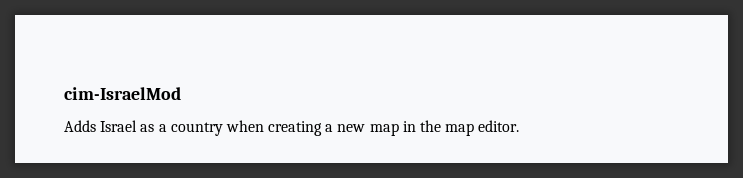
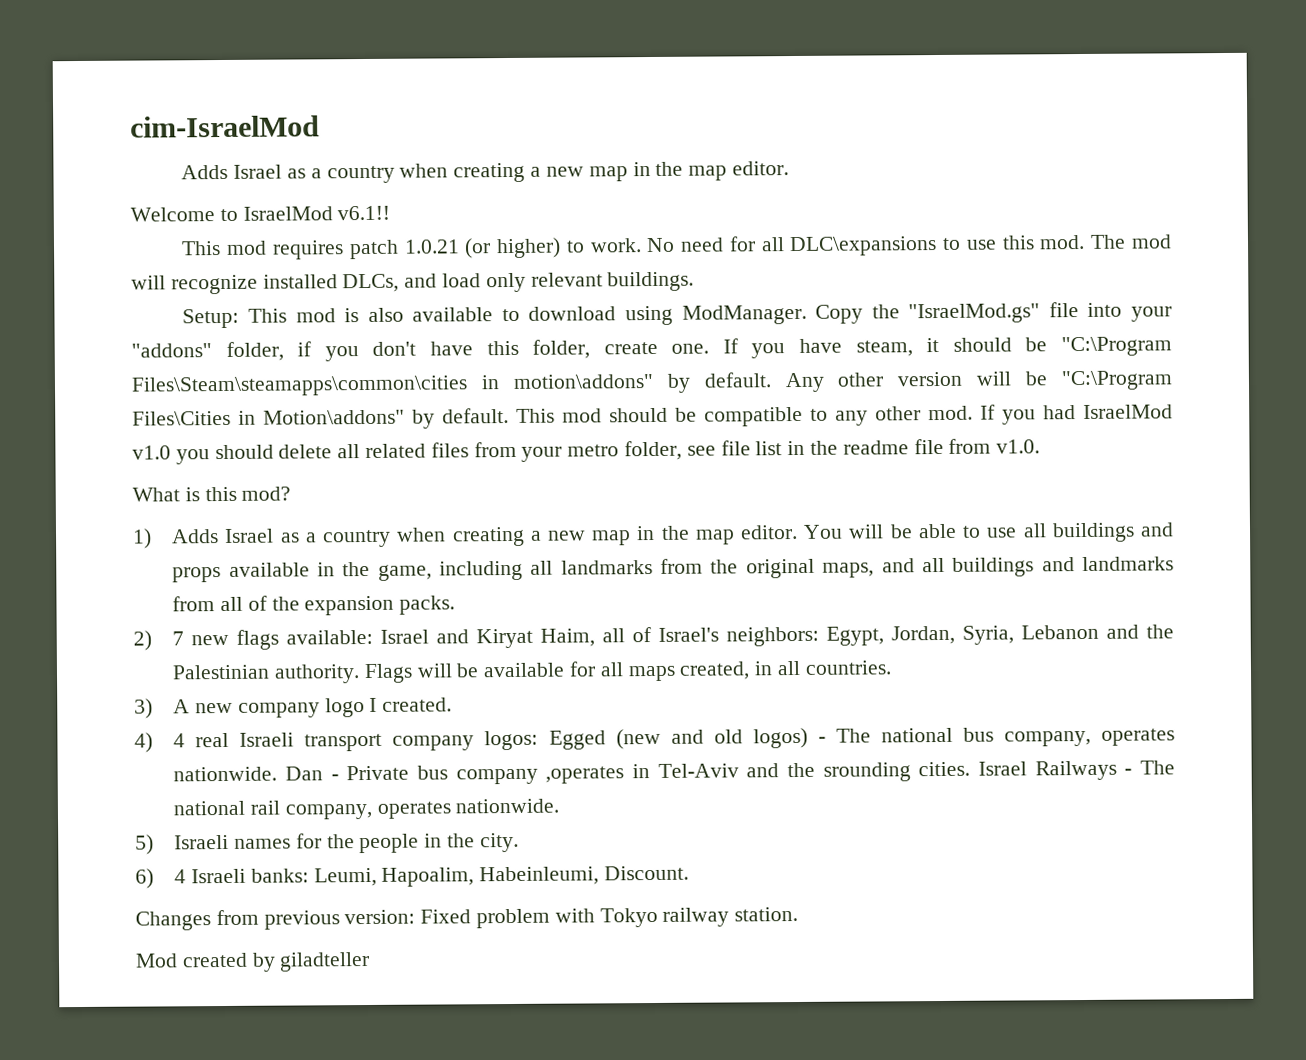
+ Welcome to IsraelMod v6.1!!
+ This mod requires patch 1.0.21 (or higher) to work. No need for all DLC\expansions to use this mod. The mod will recognize installed DLCs, and load only relevant buildings.
+ Setup: This mod is also available to download using ModManager. Copy the "IsraelMod.gs" file into your "addons" folder, if you don't have this folder, create one. If you have steam, it should be "C:\Program Files\Steam\steamapps\common\cities in motion\addons" by default. Any other version will be "C:\Program Files\Cities in Motion\addons" by default. This mod should be compatible to any other mod. If you had IsraelMod v1.0 you should delete all related files from your metro folder, see file list in the readme file from v1.0.
+ What is this mod?
+ 1) Adds Israel as a country when creating a new map in the map editor. You will be able to use all buildings and props available in the game, including all landmarks from the original maps, and all buildings and landmarks from all of the expansion packs.
+ 2) 7 new flags available: Israel and Kiryat Haim, all of Israel's neighbors: Egypt, Jordan, Syria, Lebanon and the Palestinian authority. Flags will be available for all maps created, in all countries.
+ 3) A new company logo I created.
+ 4) 4 real Israeli transport company logos: Egged (new and old logos) - The national bus company, operates nationwide. Dan - Private bus company ,operates in Tel-Aviv and the srounding cities. Israel Railways - The national rail company, operates nationwide.
+ 5) Israeli names for the people in the city.
+ 6) 4 Israeli banks: Leumi, Hapoalim, Habeinleumi, Discount.
+ Changes from previous version: Fixed problem with Tokyo railway station.
+ Mod created by giladteller

